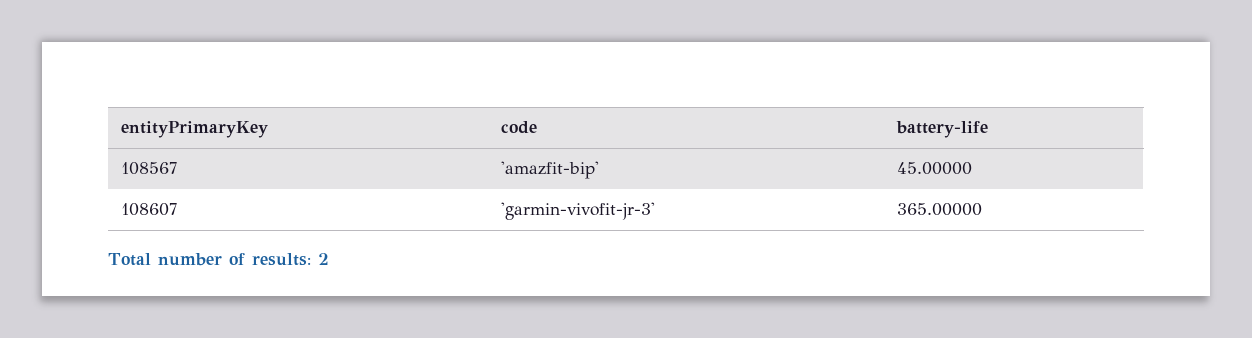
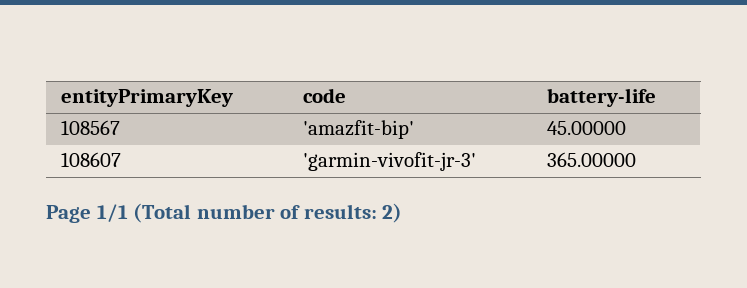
- Total number of results: 2
+ Page 1/1 (Total number of results: 2)

